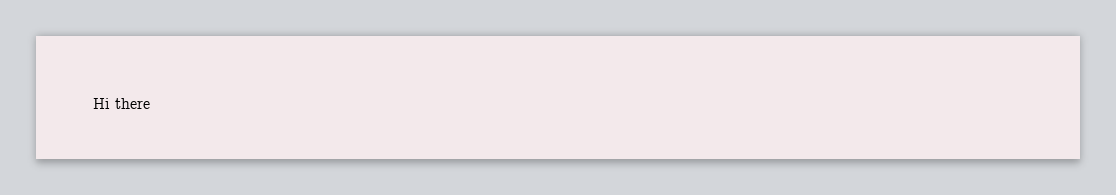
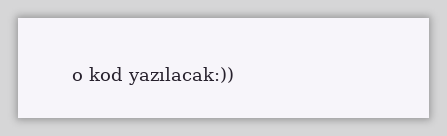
- Hi there
+ o kod yazılacak:))

